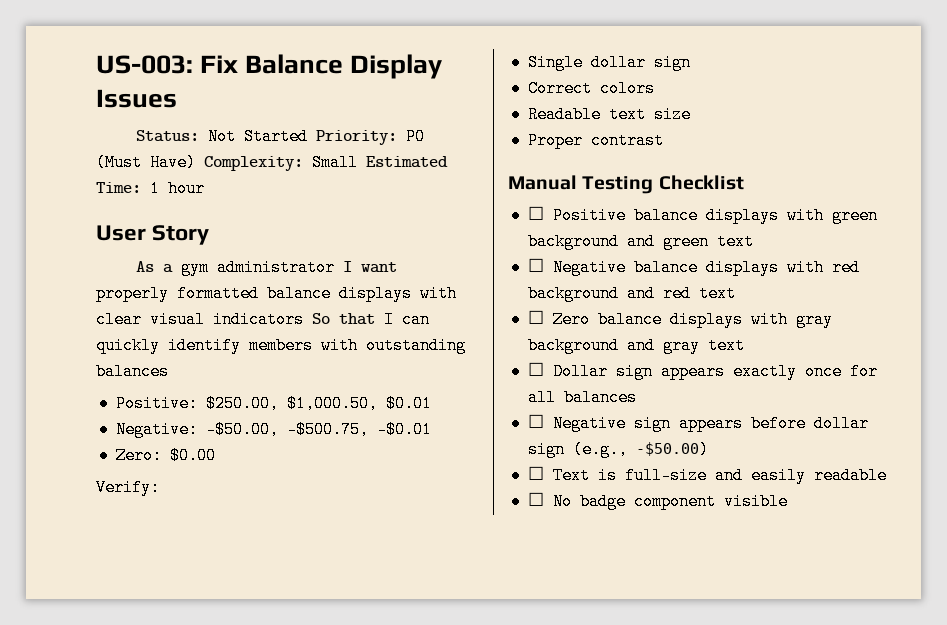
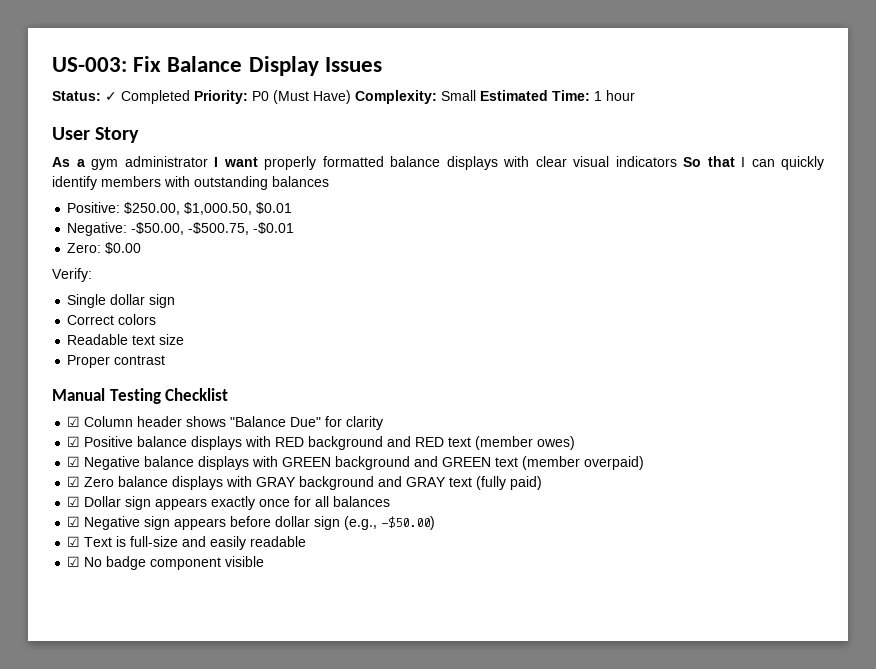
- Status: Not Started Priority: P0 (Must Have) Complexity: Small Estimated Time: 1 hour
+ Status: ✓ Completed Priority: P0 (Must Have) Complexity: Small Estimated Time: 1 hour
- ☐ Positive balance displays with green background and green text
- ☐ Negative balance displays with red background and red text
- ☐ Zero balance displays with gray background and gray text
- ☐ Dollar sign appears exactly once for all balances
+ ☑ Column header shows "Balance Due" for clarity
+ ☑ Positive balance displays with RED background and RED text (member owes)
+ ☑ Negative balance displays with GREEN background and GREEN text (member overpaid)
+ ☑ Zero balance displays with GRAY background and GRAY text (fully paid)
+ ☑ Dollar sign appears exactly once for all balances
- ☐ Negative sign appears before dollar sign (e.g., -$50.00)
+ ☑ Negative sign appears before dollar sign (e.g., -$50.00)
- ☐ Text is full-size and easily readable
+ ☑ Text is full-size and easily readable
- ☐ No badge component visible
+ ☑ No badge component visible

